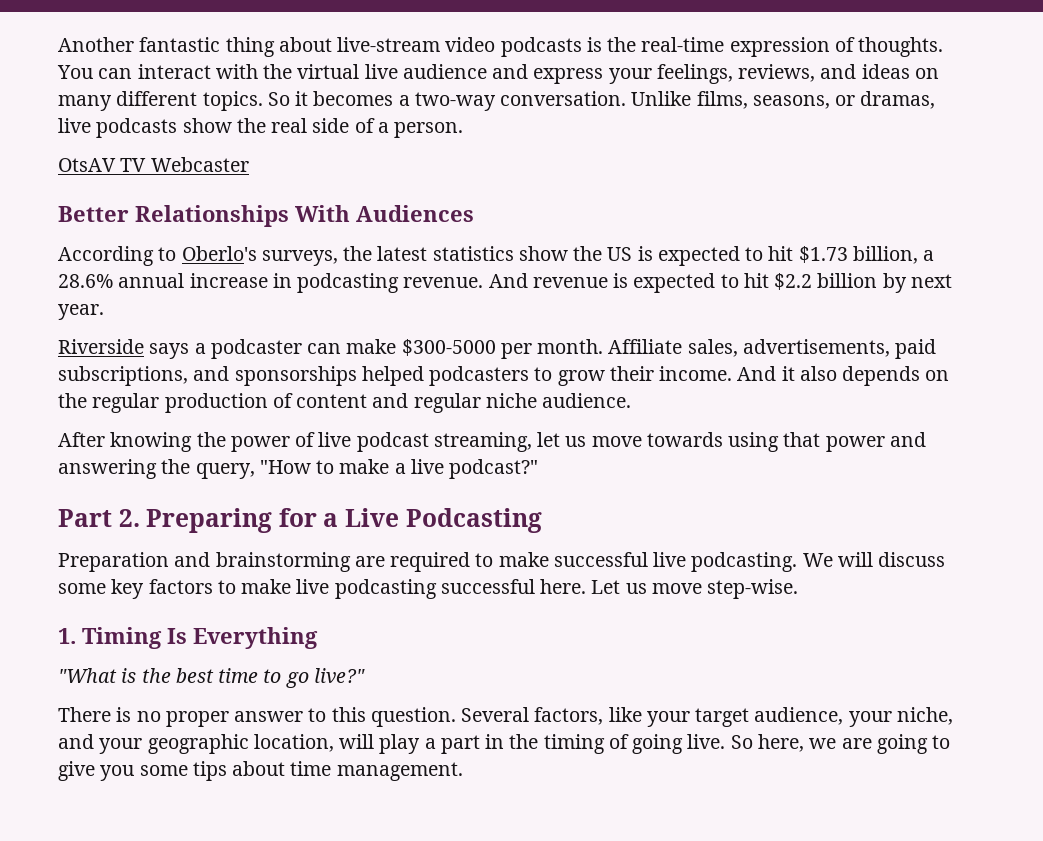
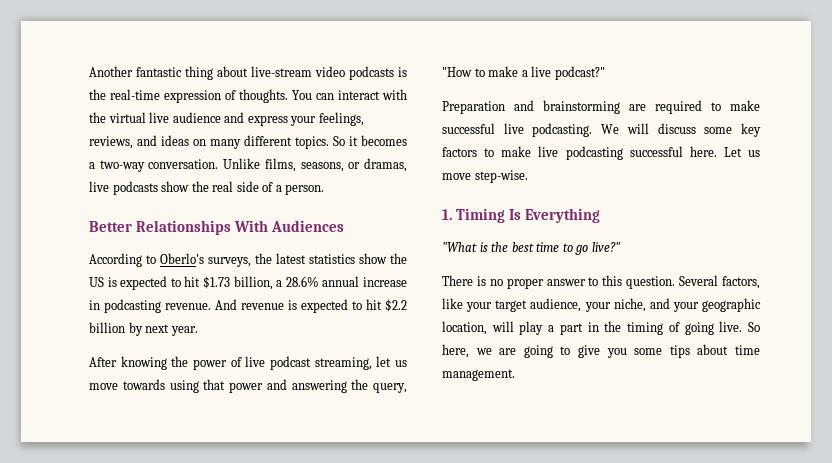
- OtsAV TV Webcaster
- Riverside says a podcaster can make $300-5000 per month. Affiliate sales, advertisements, paid subscriptions, and sponsorships helped podcasters to grow their income. And it also depends on the regular production of content and regular niche audience.
- Part 2. Preparing for a Live Podcasting

